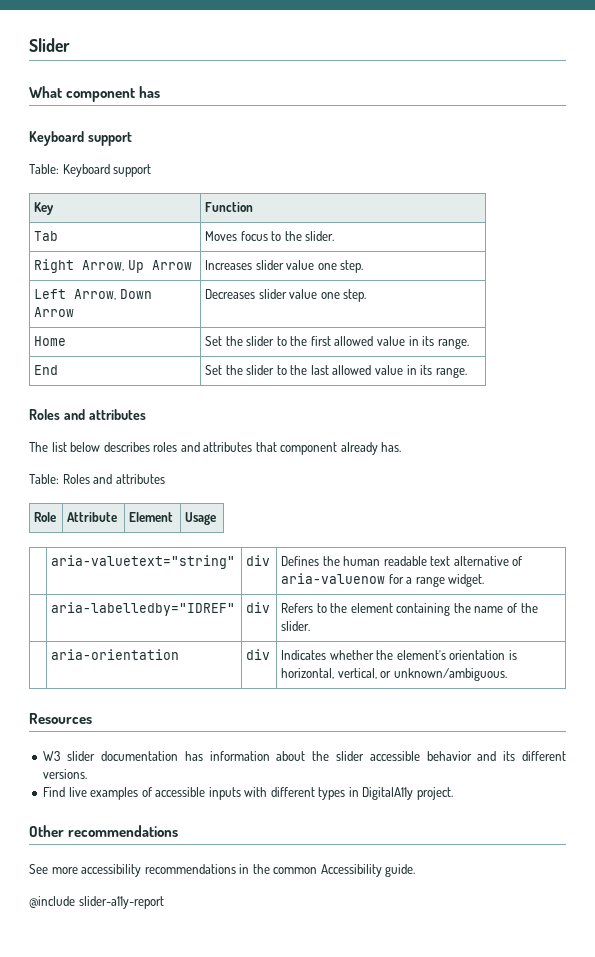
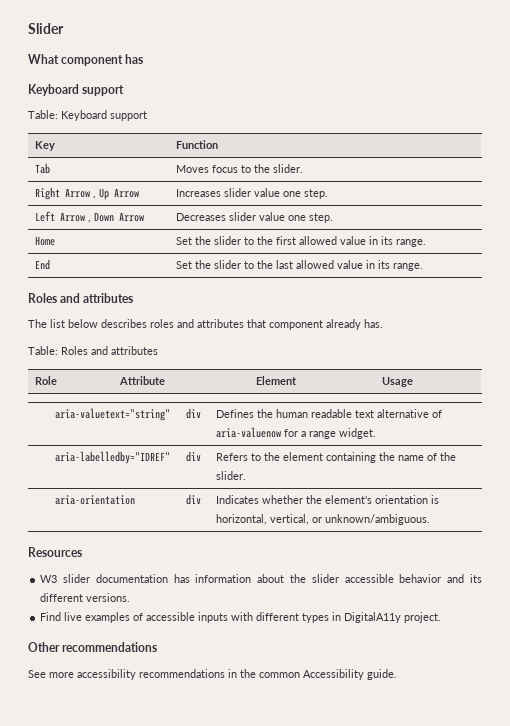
- Right Arrow, Up Arrow | Increases slider value one step.
+ Right Arrow , Up Arrow | Increases slider value one step.
- Left Arrow, Down Arrow | Decreases slider value one step.
+ Left Arrow , Down Arrow | Decreases slider value one step.
- @include slider-a11y-report

